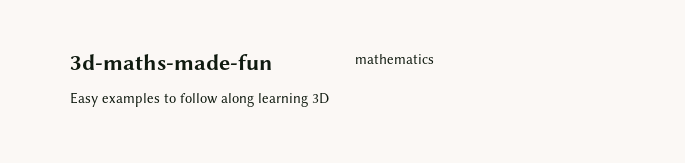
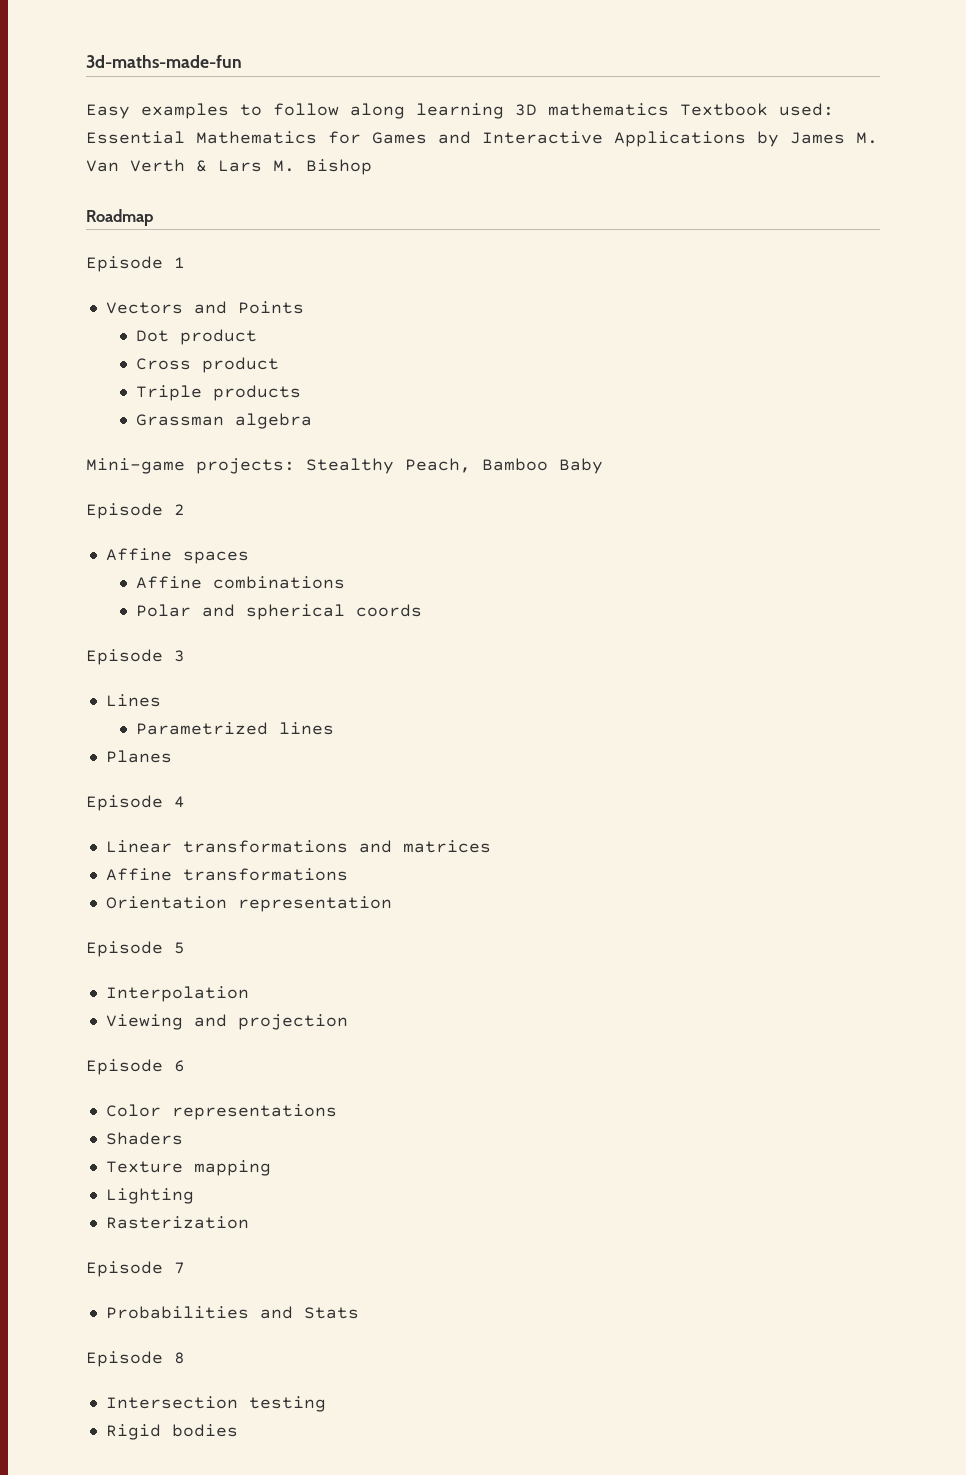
- Easy examples to follow along learning 3D mathematics
+ Easy examples to follow along learning 3D mathematics Textbook used: Essential Mathematics for Games and Interactive Applications by James M. Van Verth & Lars M. Bishop
+ Roadmap
+ Episode 1
+ Vectors and Points
+ Dot product
+ Cross product
+ Triple products
+ Grassman algebra
+ Mini-game projects: Stealthy Peach, Bamboo Baby
+ Episode 2
+ Affine spaces
+ Affine combinations
+ Polar and spherical coords
+ Episode 3
+ Lines
+ Parametrized lines
+ Planes
+ Episode 4
+ Linear transformations and matrices
+ Affine transformations
+ Orientation representation
+ Episode 5
+ Interpolation
+ Viewing and projection
+ Episode 6
+ Color representations
+ Shaders
+ Texture mapping
+ Lighting
+ Rasterization
+ Episode 7
+ Probabilities and Stats
+ Episode 8
+ Intersection testing
+ Rigid bodies

